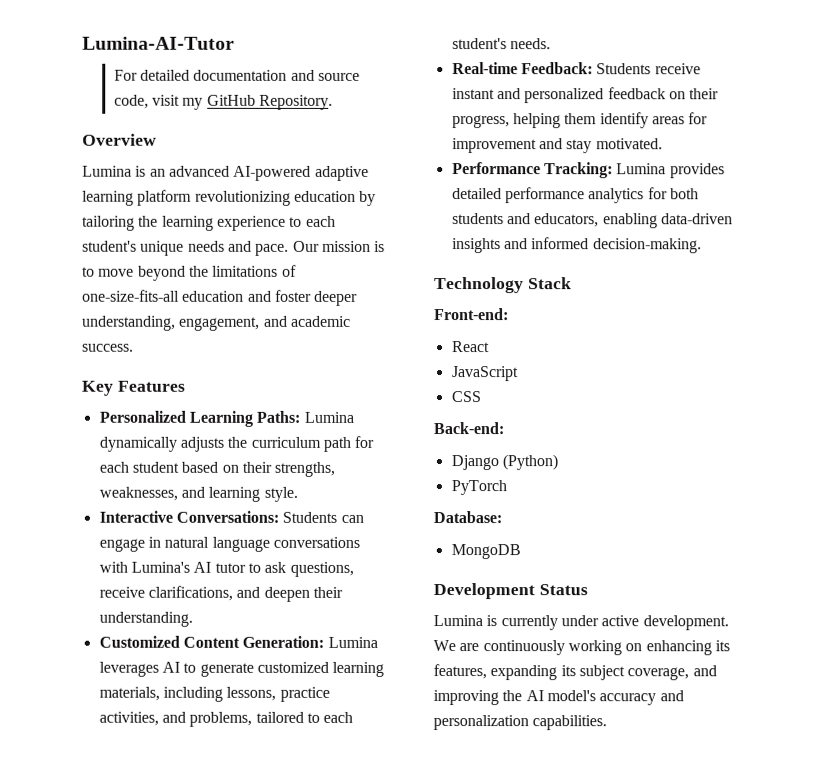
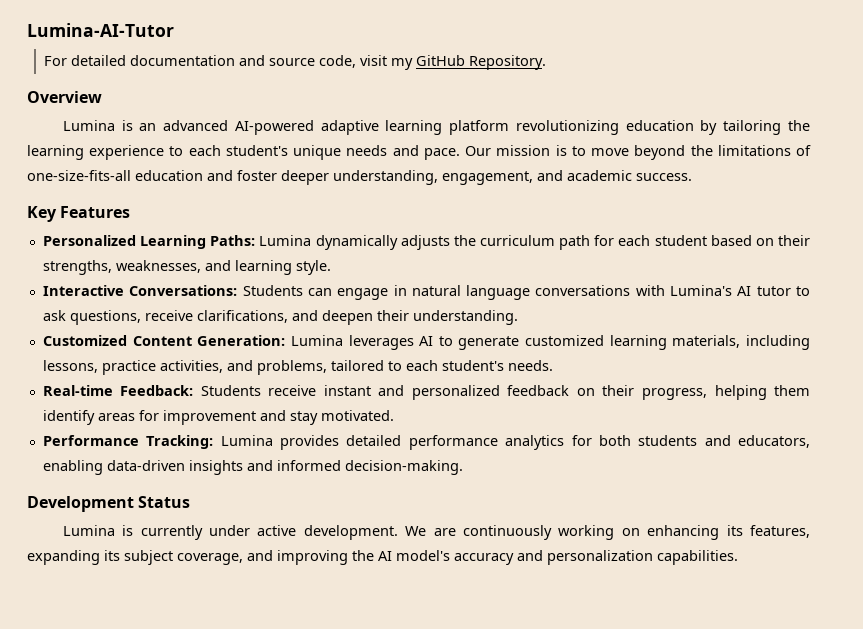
- Technology Stack
- Front-end:
- React
- JavaScript
- CSS
- Back-end:
- Django (Python)
- PyTorch
- Database:
- MongoDB

